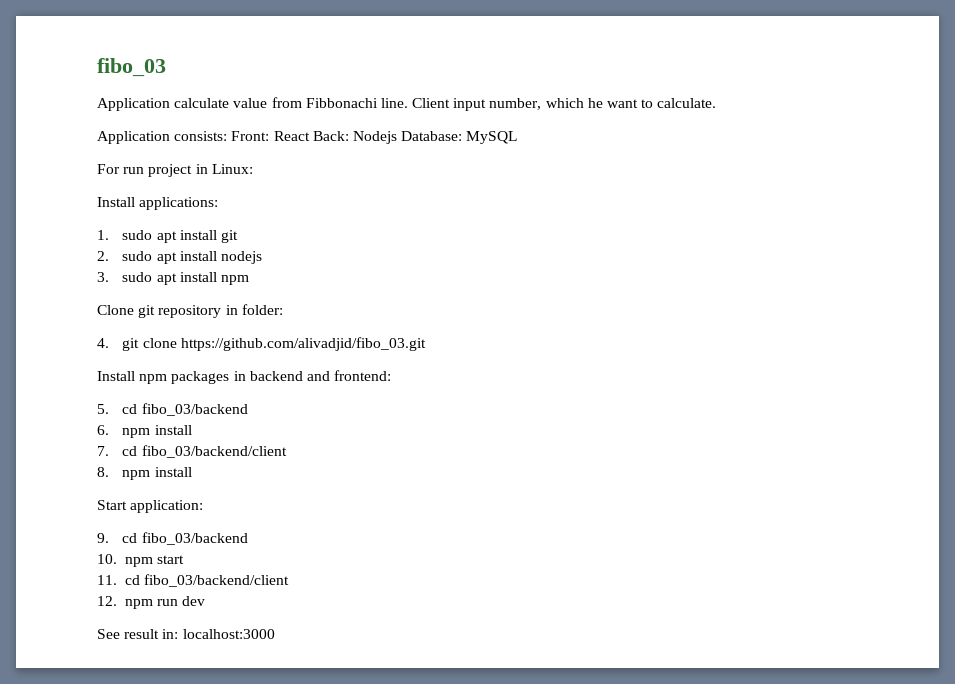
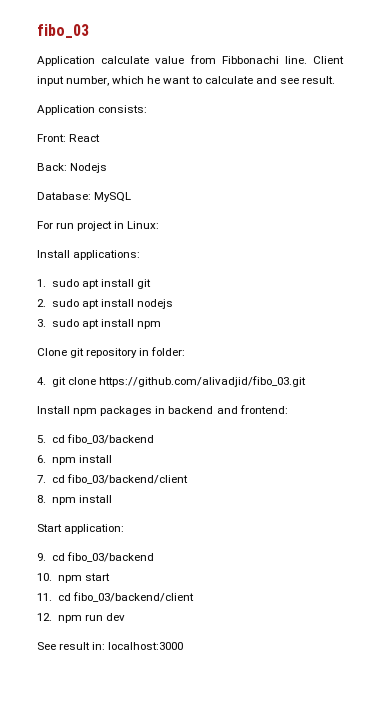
- Client input number, which he want to calculate.
+ Client input number, which he want to calculate and see result.
- Application consists: Front: React Back: Nodejs Database: MySQL
+ Application consists:
+ Front: React
+ Back: Nodejs
+ Database: MySQL

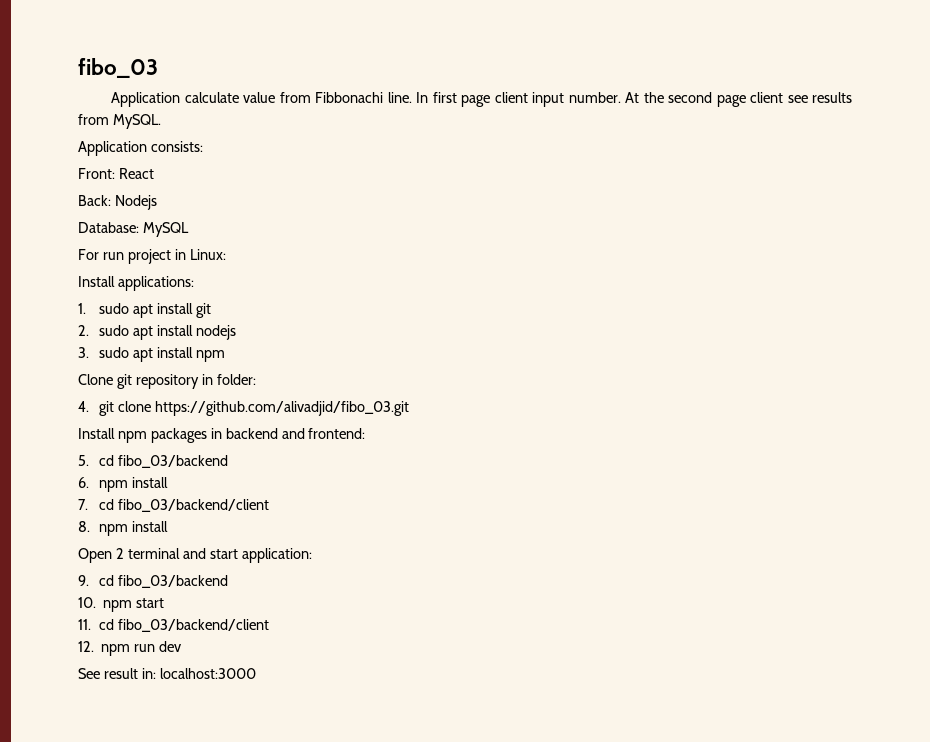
- Client input number, which he want to calculate and see result.
+ In first page client input number. At the second page client see results from MySQL.
- Start application:
+ Open 2 terminal and start application:

